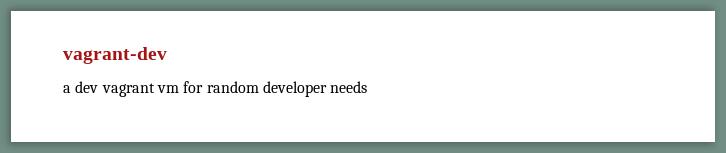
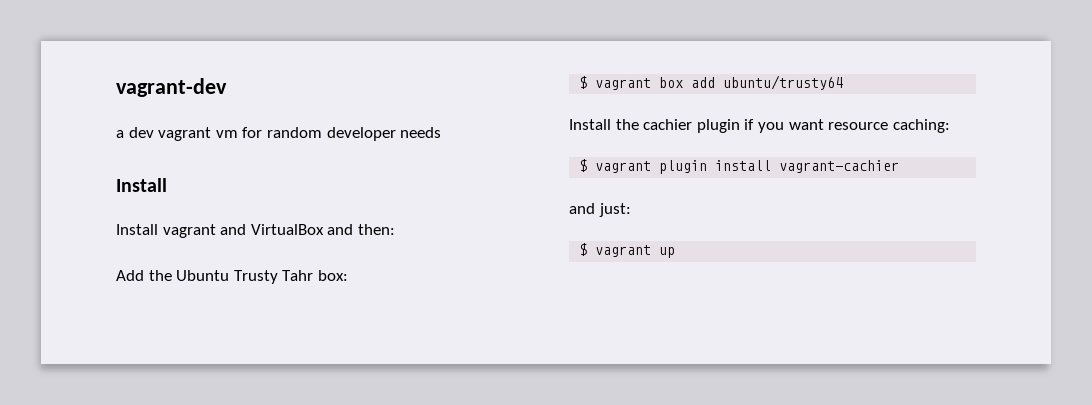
  a dev vagrant vm for random developer needs
+ Install
+ Install vagrant and VirtualBox and then:
+ Add the Ubuntu Trusty Tahr box:
+ $ vagrant box add ubuntu/trusty64
+ Install the cachier plugin if you want resource caching:
+ $ vagrant plugin install vagrant-cachier
+ and just:
+ $ vagrant up

